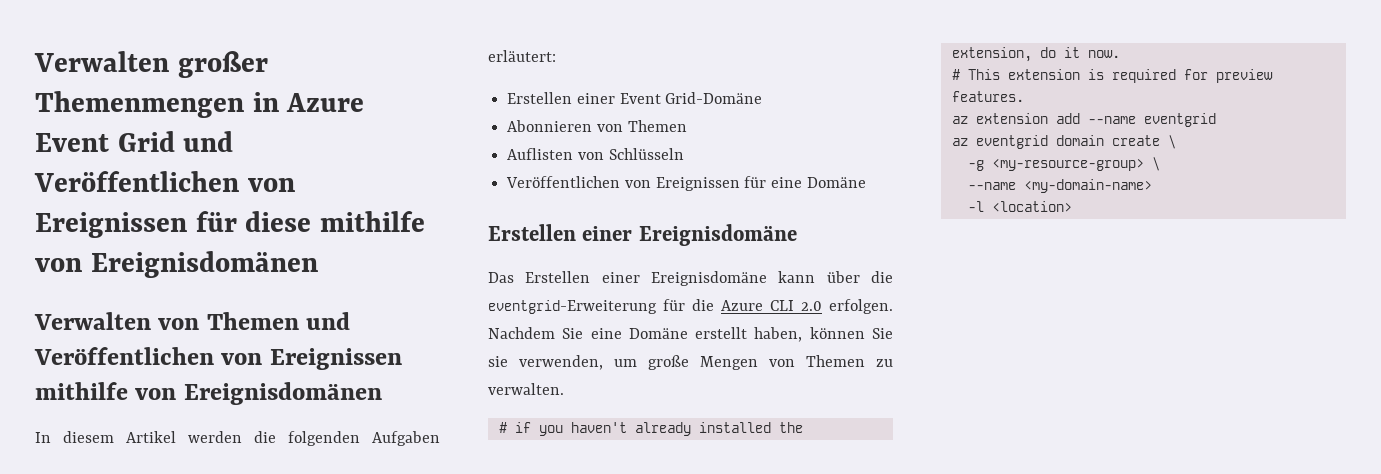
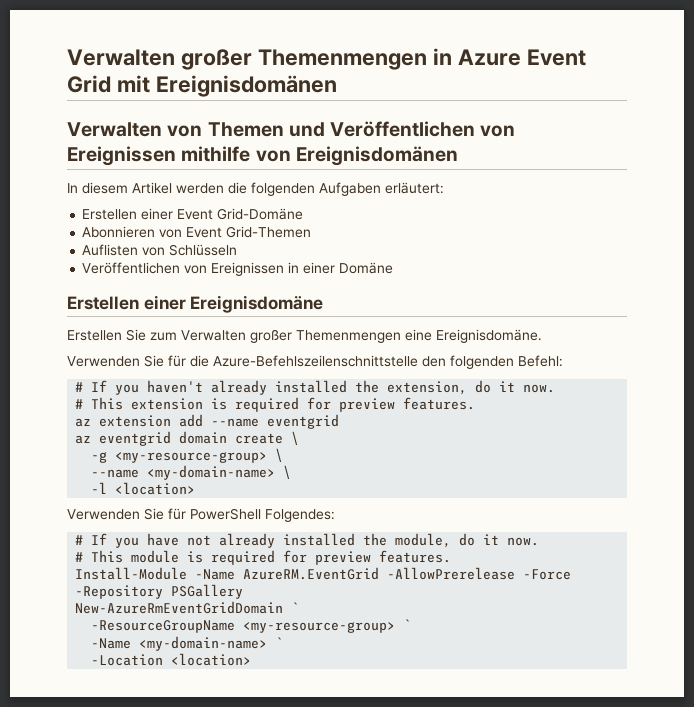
- Verwalten großer Themenmengen in Azure Event Grid und Veröffentlichen von Ereignissen für diese mithilfe von Ereignisdomänen
+ Verwalten großer Themenmengen in Azure Event Grid mit Ereignisdomänen
- Abonnieren von Themen
+ Abonnieren von Event Grid-Themen
- Veröffentlichen von Ereignissen für eine Domäne
+ Veröffentlichen von Ereignissen in einer Domäne
- Das Erstellen einer Ereignisdomäne kann über die eventgrid-Erweiterung für die Azure CLI 2.0 erfolgen. Nachdem Sie eine Domäne erstellt haben, können Sie sie verwenden, um große Mengen von Themen zu verwalten.
- # if you haven't already installed the extension, do it now.
+ Erstellen Sie zum Verwalten großer Themenmengen eine Ereignisdomäne.
+ Verwenden Sie für die Azure-Befehlszeilenschnittstelle den folgenden Befehl:
+ # If you haven't already installed the extension, do it now.
- --name <my-domain-name>
+ --name <my-domain-name> \
+ Verwenden Sie für PowerShell Folgendes:
+ # If you have not already installed the module, do it now.
+ # This module is required for preview features.
+ Install-Module -Name AzureRM.EventGrid -AllowPrerelease -Force -Repository PSGallery
+ New-AzureRmEventGridDomain `
+ -ResourceGroupName <my-resource-group> `
+ -Name <my-domain-name> `
+ -Location <location>

